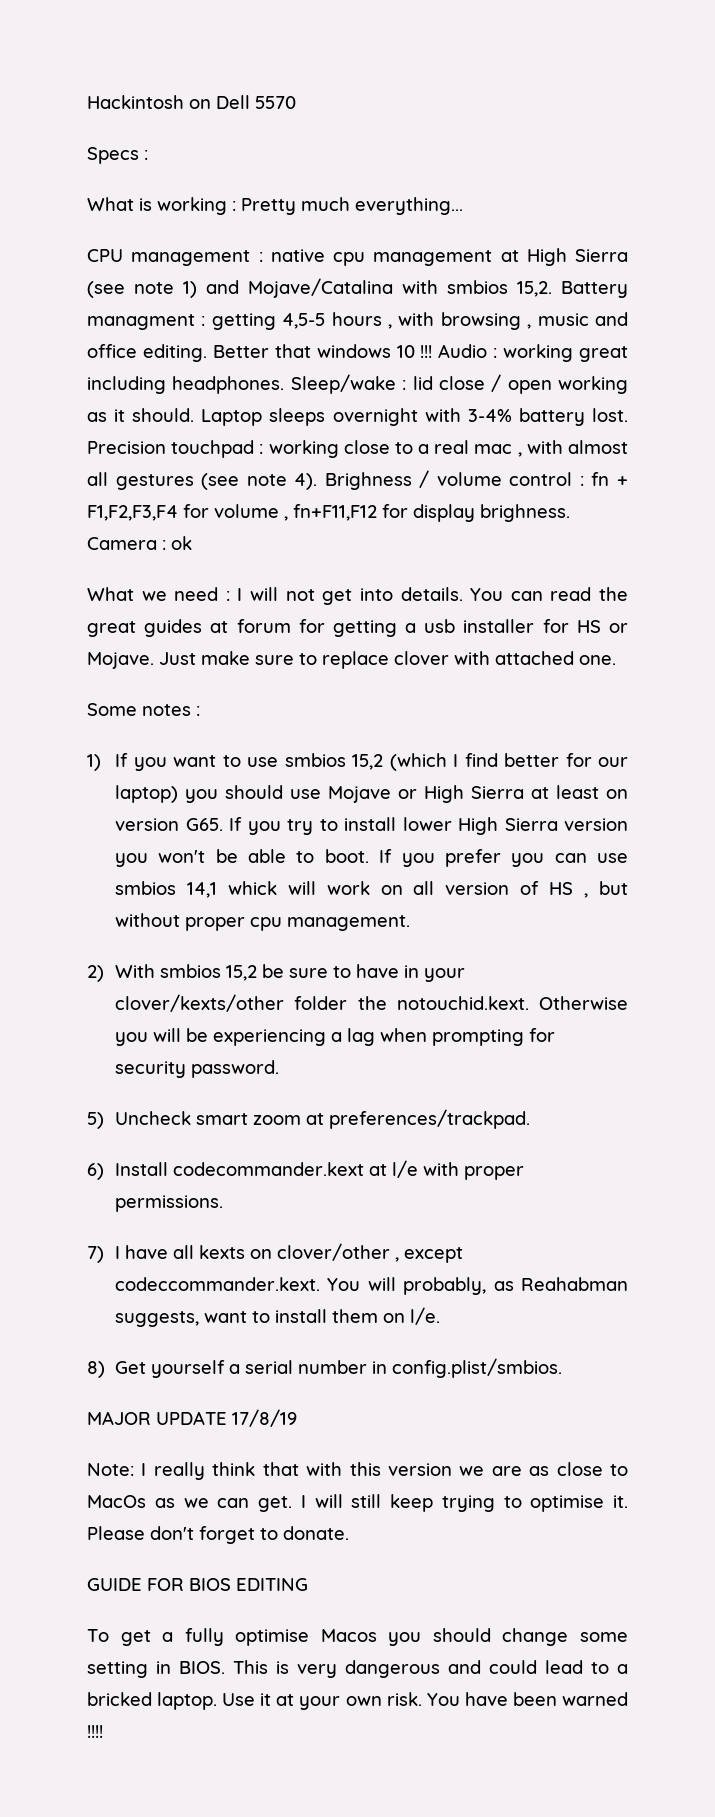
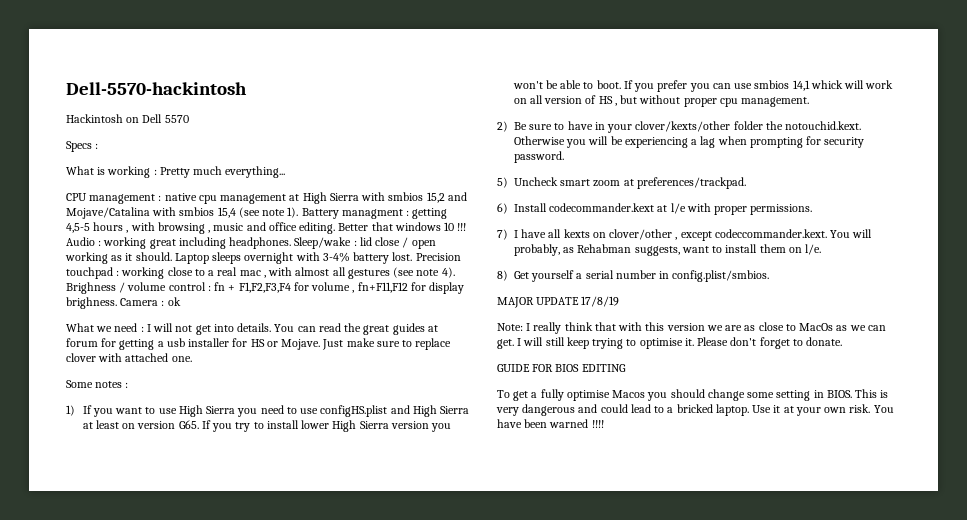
+ Dell-5570-hackintosh
- CPU management : native cpu management at High Sierra (see note 1) and Mojave/Catalina with smbios 15,2.
+ CPU management : native cpu management at High Sierra with smbios 15,2 and Mojave/Catalina with smbios 15,4 (see note 1).
- 1) If you want to use smbios 15,2 (which I find better for our laptop) you should use Mojave or High Sierra at least on version G65. If you try to install lower High Sierra version you won't be able to boot.
+ 1) If you want to use High Sierra you need to use configHS.plist and High Sierra at least on version G65. If you try to install lower High Sierra version you won't be able to boot.
- 2) With smbios 15,2 be sure to have in your clover/kexts/other folder the notouchid.kext. Otherwise you will be experiencing a lag when prompting for security password.
+ 2) Be sure to have in your clover/kexts/other folder the notouchid.kext. Otherwise you will be experiencing a lag when prompting for security password.
- 7) I have all kexts on clover/other , except codeccommander.kext. You will probably, as Reahabman suggests, want to install them on l/e.
+ 7) I have all kexts on clover/other , except codeccommander.kext. You will probably, as Rehabman suggests, want to install them on l/e.

